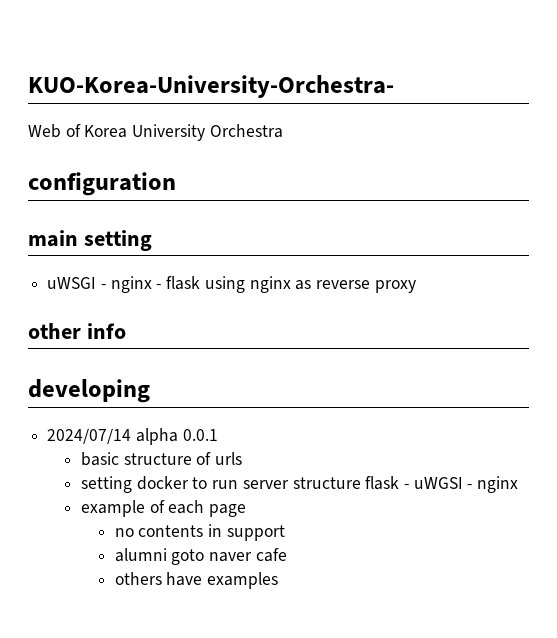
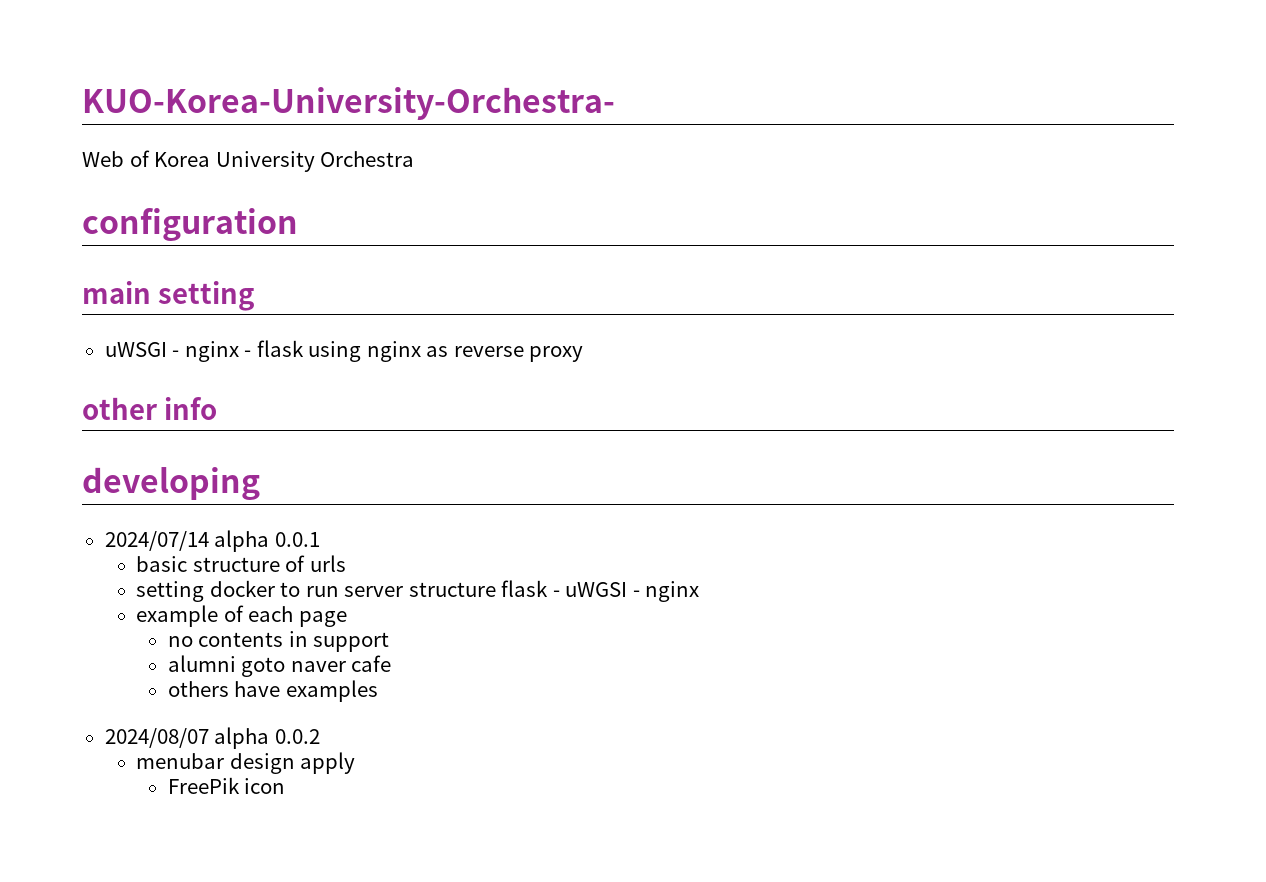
+ 2024/08/07 alpha 0.0.2
+ menubar design apply
+ FreePik icon

